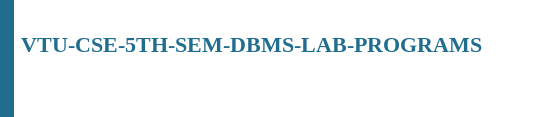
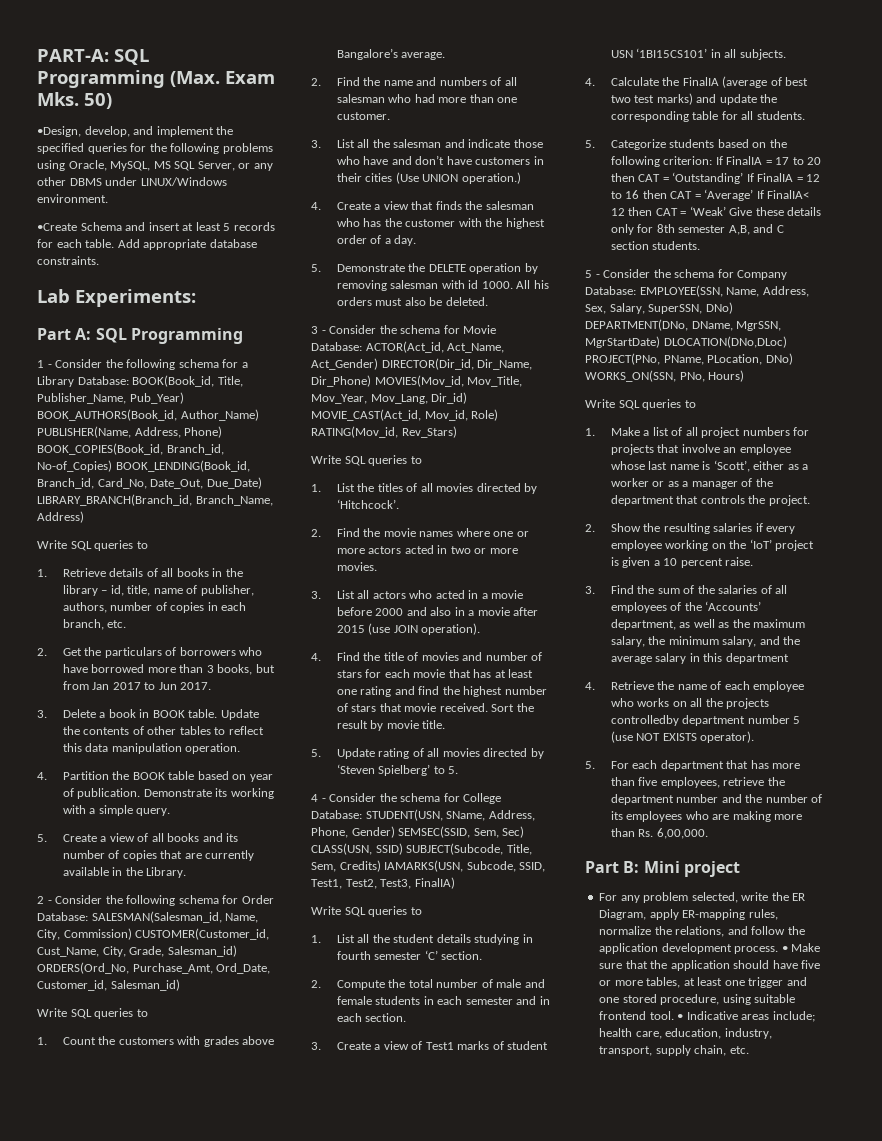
- VTU-CSE-5TH-SEM-DBMS-LAB-PROGRAMS
+ PART-A: SQL Programming (Max. Exam Mks. 50)
+ •Design, develop, and implement the specified queries for the following problems using Oracle, MySQL, MS SQL Server, or any other DBMS under LINUX/Windows environment.
+ •Create Schema and insert at least 5 records for each table. Add appropriate database constraints.
+ Lab Experiments:
+ Part A: SQL Programming
+ 1 - Consider the following schema for a Library Database: BOOK(Book_id, Title, Publisher_Name, Pub_Year) BOOK_AUTHORS(Book_id, Author_Name) PUBLISHER(Name, Address, Phone) BOOK_COPIES(Book_id, Branch_id, No-of_Copies) BOOK_LENDING(Book_id, Branch_id, Card_No, Date_Out, Due_Date) LIBRARY_BRANCH(Branch_id, Branch_Name, Address)
+ Write SQL queries to
+ 1. Retrieve details of all books in the library – id, title, name of publisher, authors, number of copies in each branch, etc.
+ 2. Get the particulars of borrowers who have borrowed more than 3 books, but from Jan 2017 to Jun 2017.
+ 3. Delete a book in BOOK table. Update the contents of other tables to reflect this data manipulation operation.
+ 4. Partition the BOOK table based on year of publication. Demonstrate its working with a simple query.
+ 5. Create a view of all books and its number of copies that are currently available in the Library.
+ 2 - Consider the following schema for Order Database: SALESMAN(Salesman_id, Name, City, Commission) CUSTOMER(Customer_id, Cust_Name, City, Grade, Salesman_id) ORDERS(Ord_No, Purchase_Amt, Ord_Date, Customer_id, Salesman_id)
+ Write SQL queries to
+ 1. Count the customers with grades above Bangalore’s average.
+ 2. Find the name and numbers of all salesman who had more than one customer.
+ 3. List all the salesman and indicate those who have and don’t have customers in their cities (Use UNION operation.)
+ 4. Create a view that finds the salesman who has the customer with the highest order of a day.
+ 5. Demonstrate the DELETE operation by removing salesman with id 1000. All his orders must also be deleted.
+ 3 - Consider the schema for Movie Database: ACTOR(Act_id, Act_Name, Act_Gender) DIRECTOR(Dir_id, Dir_Name, Dir_Phone) MOVIES(Mov_id, Mov_Title, Mov_Year, Mov_Lang, Dir_id) MOVIE_CAST(Act_id, Mov_id, Role) RATING(Mov_id, Rev_Stars)
+ Write SQL queries to
+ 1. List the titles of all movies directed by ‘Hitchcock’.
+ 2. Find the movie names where one or more actors acted in two or more movies.
+ 3. List all actors who acted in a movie before 2000 and also in a movie after 2015 (use JOIN operation).
+ 4. Find the title of movies and number of stars for each movie that has at least one rating and find the highest number of stars that movie received. Sort the result by movie title.
+ 5. Update rating of all movies directed by ‘Steven Spielberg’ to 5.
+ 4 - Consider the schema for College Database: STUDENT(USN, SName, Address, Phone, Gender) SEMSEC(SSID, Sem, Sec) CLASS(USN, SSID) SUBJECT(Subcode, Title, Sem, Credits) IAMARKS(USN, Subcode, SSID, Test1, Test2, Test3, FinalIA)
+ Write SQL queries to
+ 1. List all the student details studying in fourth semester ‘C’ section.
+ 2. Compute the total number of male and female students in each semester and in each section.
+ 3. Create a view of Test1 marks of student USN ‘1BI15CS101’ in all subjects.
+ 4. Calculate the FinalIA (average of best two test marks) and update the corresponding table for all students.
+ 5. Categorize students based on the following criterion: If FinalIA = 17 to 20 then CAT = ‘Outstanding’ If FinalIA = 12 to 16 then CAT = ‘Average’ If FinalIA< 12 then CAT = ‘Weak’ Give these details only for 8th semester A,B, and C section students.
+ 5 - Consider the schema for Company Database: EMPLOYEE(SSN, Name, Address, Sex, Salary, SuperSSN, DNo) DEPARTMENT(DNo, DName, MgrSSN, MgrStartDate) DLOCATION(DNo,DLoc) PROJECT(PNo, PName, PLocation, DNo) WORKS_ON(SSN, PNo, Hours)
+ Write SQL queries to
+ 1. Make a list of all project numbers for projects that involve an employee whose last name is ‘Scott’, either as a worker or as a manager of the department that controls the project.
+ 2. Show the resulting salaries if every employee working on the ‘IoT’ project is given a 10 percent raise.
+ 3. Find the sum of the salaries of all employees of the ‘Accounts’ department, as well as the maximum salary, the minimum salary, and the average salary in this department
+ 4. Retrieve the name of each employee who works on all the projects controlledby department number 5 (use NOT EXISTS operator).
+ 5. For each department that has more than five employees, retrieve the department number and the number of its employees who are making more than Rs. 6,00,000.
+ Part B: Mini project
+ For any problem selected, write the ER Diagram, apply ER-mapping rules, normalize the relations, and follow the application development process. • Make sure that the application should have five or more tables, at least one trigger and one stored procedure, using suitable frontend tool. • Indicative areas include; health care, education, industry, transport, supply chain, etc.

